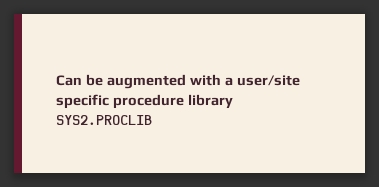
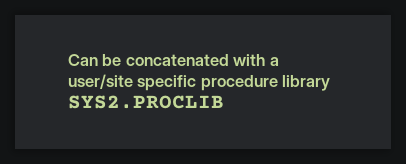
- Can be augmented with a user/site specific procedure library SYS2.PROCLIB
+ Can be concatenated with a user/site specific procedure library SYS2.PROCLIB

